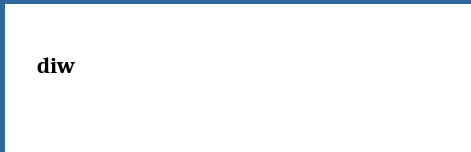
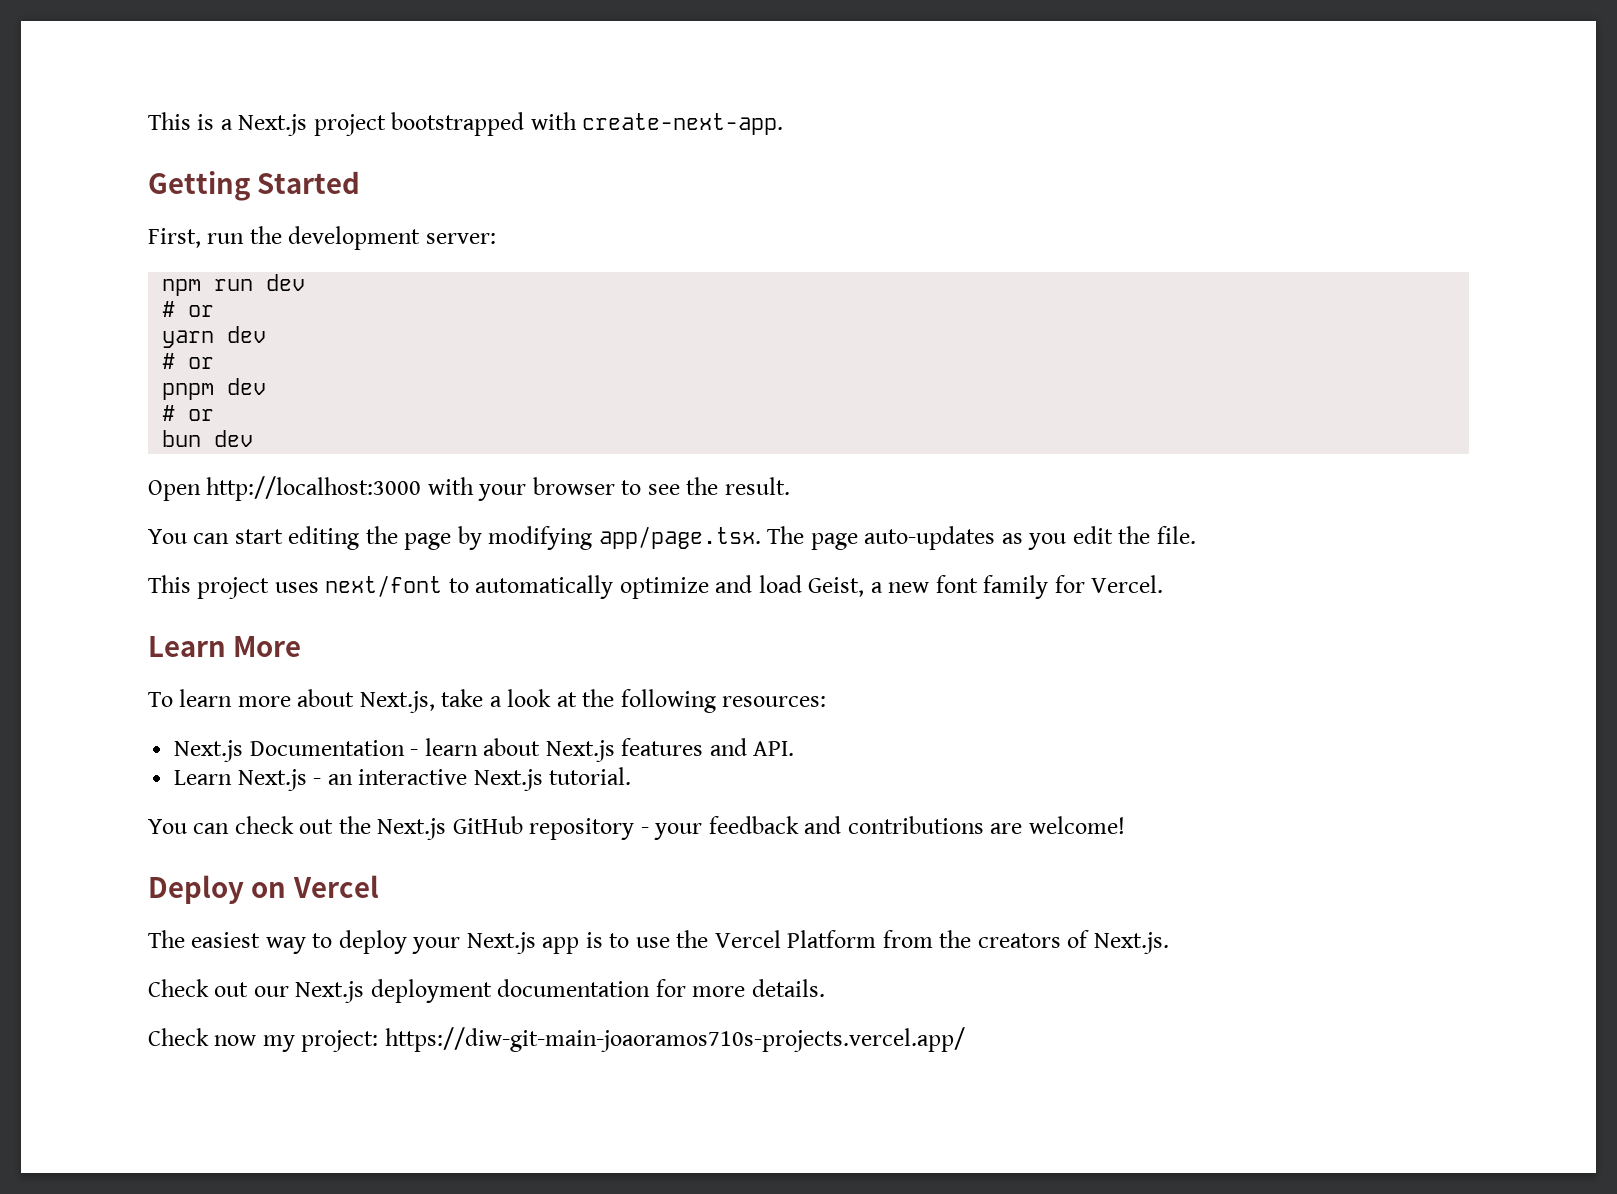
- diw
+ This is a Next.js project bootstrapped with create-next-app.
+ Getting Started
+ First, run the development server:
+ npm run dev
+ # or
+ yarn dev
+ # or
+ pnpm dev
+ # or
+ bun dev
+ Open http://localhost:3000 with your browser to see the result.
+ You can start editing the page by modifying app/page.tsx. The page auto-updates as you edit the file.
+ This project uses next/font to automatically optimize and load Geist, a new font family for Vercel.
+ Learn More
+ To learn more about Next.js, take a look at the following resources:
+ Next.js Documentation - learn about Next.js features and API.
+ Learn Next.js - an interactive Next.js tutorial.
+ You can check out the Next.js GitHub repository - your feedback and contributions are welcome!
+ Deploy on Vercel
+ The easiest way to deploy your Next.js app is to use the Vercel Platform from the creators of Next.js.
+ Check out our Next.js deployment documentation for more details.
+ Check now my project: https://diw-git-main-joaoramos710s-projects.vercel.app/

